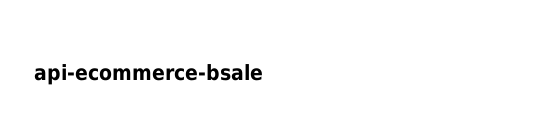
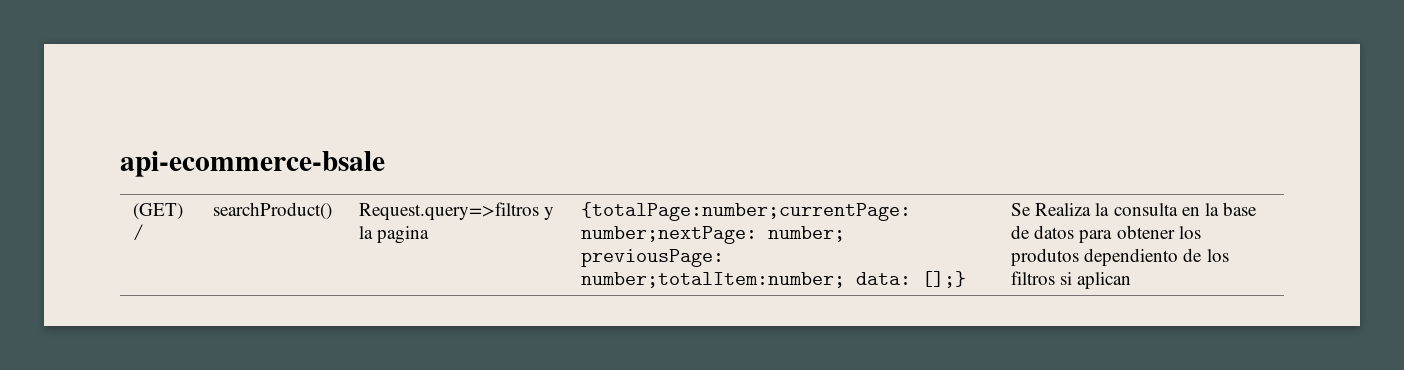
+ (GET) / | searchProduct() | Request.query=>filtros y la pagina | {totalPage:number;currentPage: number;nextPage: number; previousPage: number;totalItem:number; data: [];} | Se Realiza la consulta en la base de datos para obtener los produtos dependiento de los filtros si aplican

